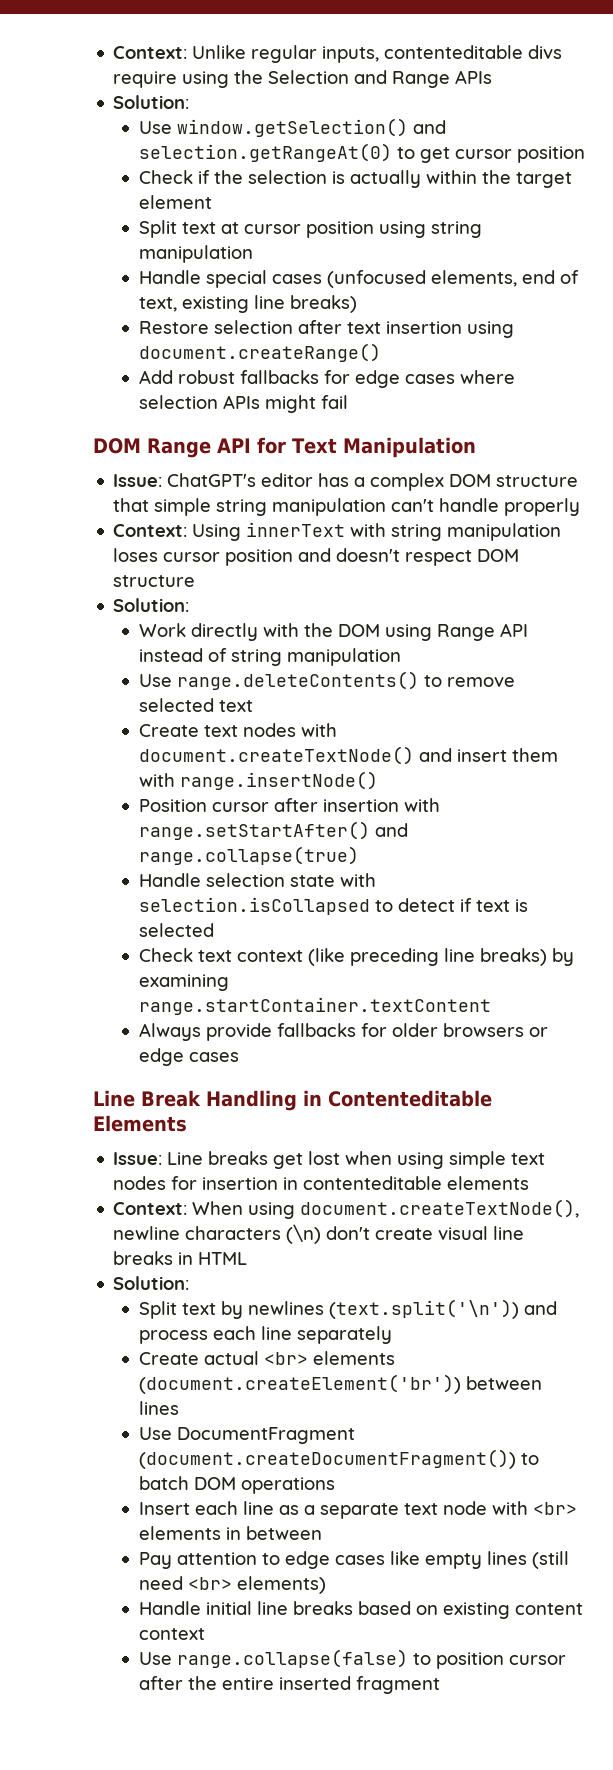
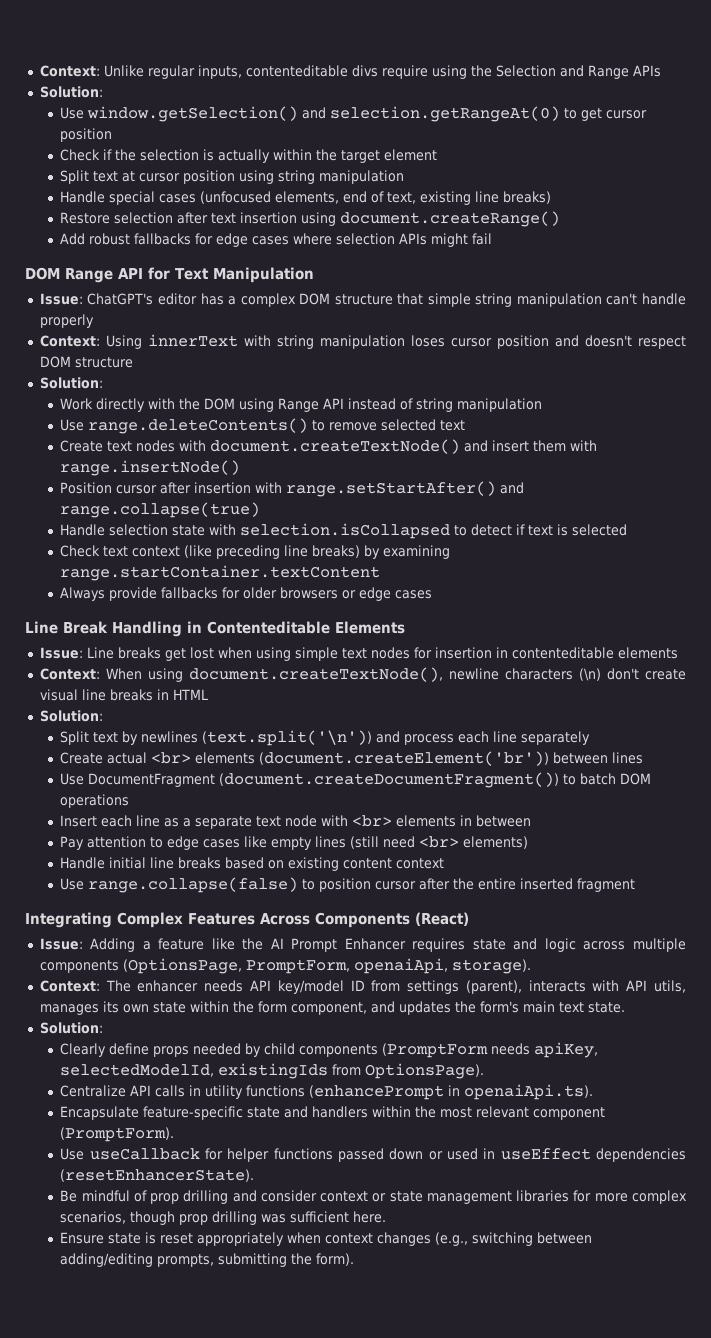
+ Integrating Complex Features Across Components (React)
+ Issue: Adding a feature like the AI Prompt Enhancer requires state and logic across multiple components (OptionsPage, PromptForm, openaiApi, storage).
+ Context: The enhancer needs API key/model ID from settings (parent), interacts with API utils, manages its own state within the form component, and updates the form's main text state.
+ Solution:
+ Clearly define props needed by child components (PromptForm needs apiKey, selectedModelId, existingIds from OptionsPage).
+ Centralize API calls in utility functions (enhancePrompt in openaiApi.ts).
+ Encapsulate feature-specific state and handlers within the most relevant component (PromptForm).
+ Use useCallback for helper functions passed down or used in useEffect dependencies (resetEnhancerState).
+ Be mindful of prop drilling and consider context or state management libraries for more complex scenarios, though prop drilling was sufficient here.
+ Ensure state is reset appropriately when context changes (e.g., switching between adding/editing prompts, submitting the form).

